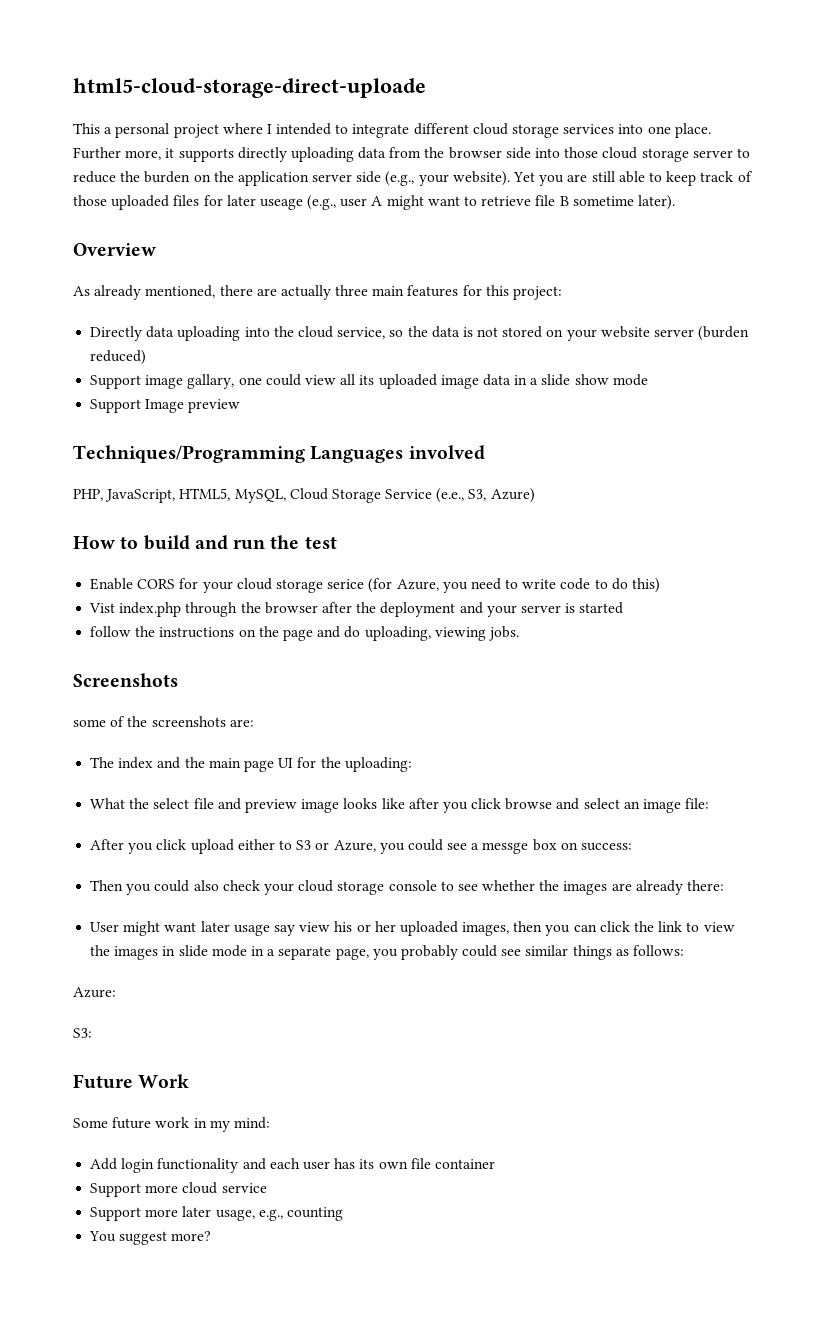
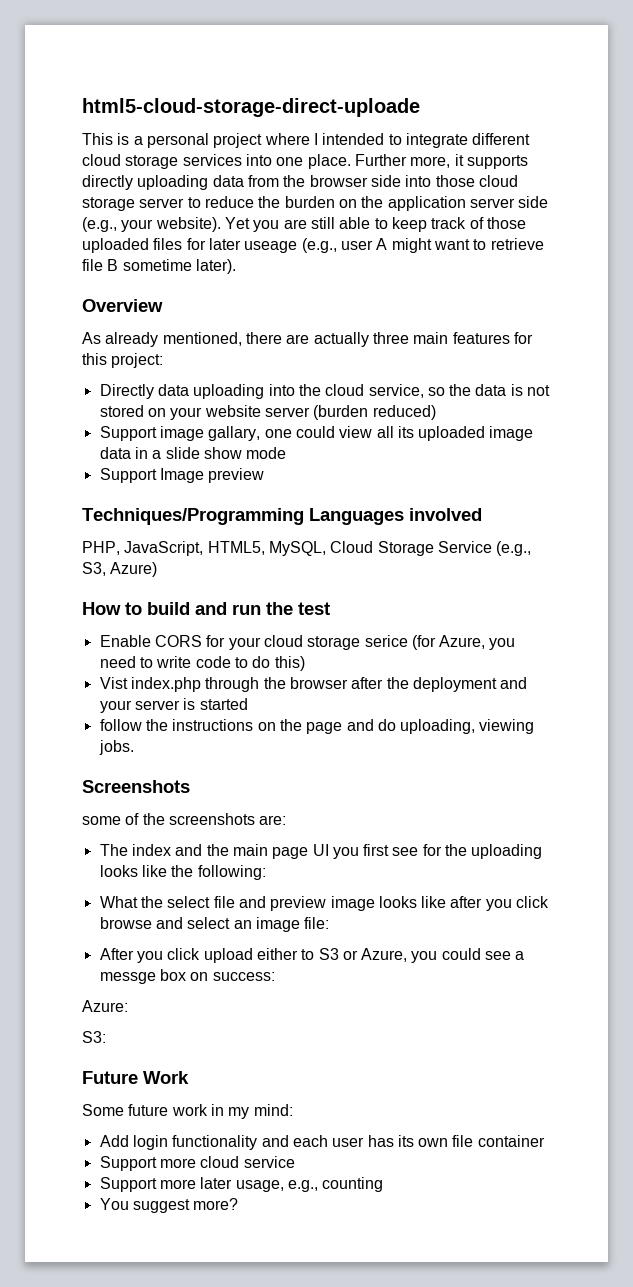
- This a personal project where I intended to integrate different cloud storage services into one place.
+ This is a personal project where I intended to integrate different cloud storage services into one place.
- PHP, JavaScript, HTML5, MySQL, Cloud Storage Service (e.e., S3, Azure)
+ PHP, JavaScript, HTML5, MySQL, Cloud Storage Service (e.g., S3, Azure)
- The index and the main page UI for the uploading:
+ The index and the main page UI you first see for the uploading looks like the following:
- Then you could also check your cloud storage console to see whether the images are already there:
- User might want later usage say view his or her uploaded images, then you can click the link to view the images in slide mode in a separate page, you probably could see similar things as follows:

